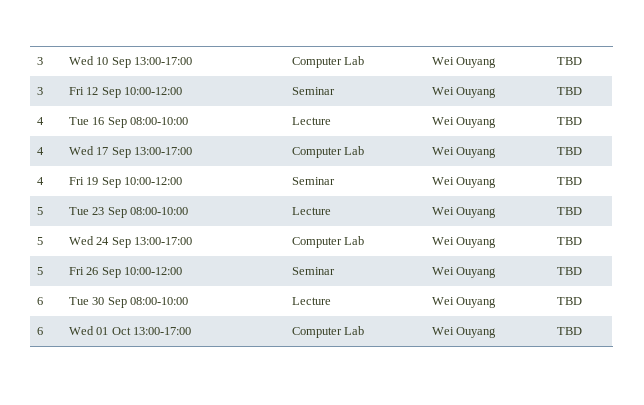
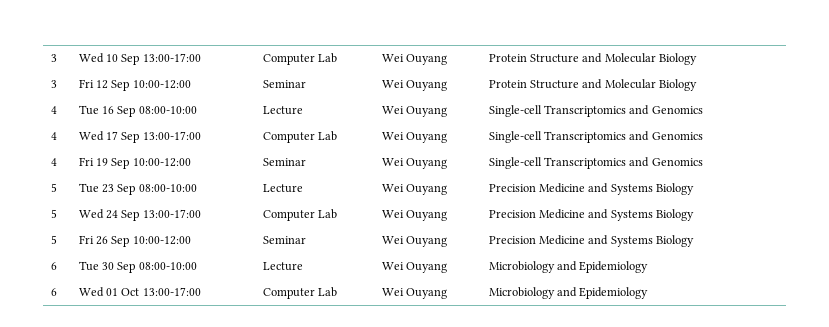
- 3 | Wed 10 Sep 13:00-17:00 | Computer Lab | Wei Ouyang | TBD
+ 3 | Wed 10 Sep 13:00-17:00 | Computer Lab | Wei Ouyang | Protein Structure and Molecular Biology
- 3 | Fri 12 Sep 10:00-12:00 | Seminar | Wei Ouyang | TBD
+ 3 | Fri 12 Sep 10:00-12:00 | Seminar | Wei Ouyang | Protein Structure and Molecular Biology
- 4 | Tue 16 Sep 08:00-10:00 | Lecture | Wei Ouyang | TBD
+ 4 | Tue 16 Sep 08:00-10:00 | Lecture | Wei Ouyang | Single-cell Transcriptomics and Genomics
- 4 | Wed 17 Sep 13:00-17:00 | Computer Lab | Wei Ouyang | TBD
+ 4 | Wed 17 Sep 13:00-17:00 | Computer Lab | Wei Ouyang | Single-cell Transcriptomics and Genomics
- 4 | Fri 19 Sep 10:00-12:00 | Seminar | Wei Ouyang | TBD
+ 4 | Fri 19 Sep 10:00-12:00 | Seminar | Wei Ouyang | Single-cell Transcriptomics and Genomics
- 5 | Tue 23 Sep 08:00-10:00 | Lecture | Wei Ouyang | TBD
+ 5 | Tue 23 Sep 08:00-10:00 | Lecture | Wei Ouyang | Precision Medicine and Systems Biology
- 5 | Wed 24 Sep 13:00-17:00 | Computer Lab | Wei Ouyang | TBD
+ 5 | Wed 24 Sep 13:00-17:00 | Computer Lab | Wei Ouyang | Precision Medicine and Systems Biology
- 5 | Fri 26 Sep 10:00-12:00 | Seminar | Wei Ouyang | TBD
+ 5 | Fri 26 Sep 10:00-12:00 | Seminar | Wei Ouyang | Precision Medicine and Systems Biology
- 6 | Tue 30 Sep 08:00-10:00 | Lecture | Wei Ouyang | TBD
+ 6 | Tue 30 Sep 08:00-10:00 | Lecture | Wei Ouyang | Microbiology and Epidemiology
- 6 | Wed 01 Oct 13:00-17:00 | Computer Lab | Wei Ouyang | TBD
+ 6 | Wed 01 Oct 13:00-17:00 | Computer Lab | Wei Ouyang | Microbiology and Epidemiology

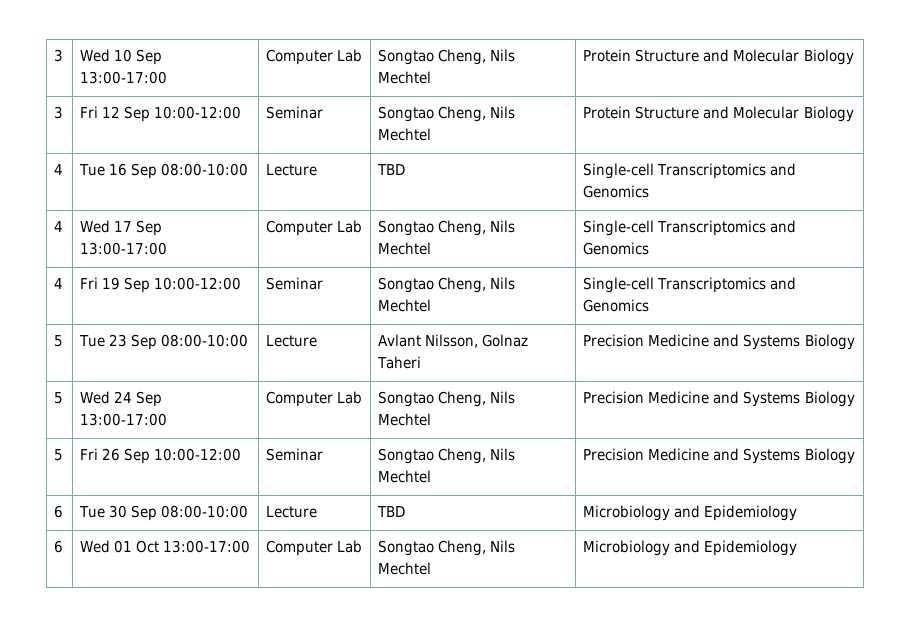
- 3 | Wed 10 Sep 13:00-17:00 | Computer Lab | Wei Ouyang | Protein Structure and Molecular Biology
+ 3 | Wed 10 Sep 13:00-17:00 | Computer Lab | Songtao Cheng, Nils Mechtel | Protein Structure and Molecular Biology
- 3 | Fri 12 Sep 10:00-12:00 | Seminar | Wei Ouyang | Protein Structure and Molecular Biology
+ 3 | Fri 12 Sep 10:00-12:00 | Seminar | Songtao Cheng, Nils Mechtel | Protein Structure and Molecular Biology
- 4 | Tue 16 Sep 08:00-10:00 | Lecture | Wei Ouyang | Single-cell Transcriptomics and Genomics
+ 4 | Tue 16 Sep 08:00-10:00 | Lecture | TBD | Single-cell Transcriptomics and Genomics
- 4 | Wed 17 Sep 13:00-17:00 | Computer Lab | Wei Ouyang | Single-cell Transcriptomics and Genomics
+ 4 | Wed 17 Sep 13:00-17:00 | Computer Lab | Songtao Cheng, Nils Mechtel | Single-cell Transcriptomics and Genomics
- 4 | Fri 19 Sep 10:00-12:00 | Seminar | Wei Ouyang | Single-cell Transcriptomics and Genomics
+ 4 | Fri 19 Sep 10:00-12:00 | Seminar | Songtao Cheng, Nils Mechtel | Single-cell Transcriptomics and Genomics
- 5 | Tue 23 Sep 08:00-10:00 | Lecture | Wei Ouyang | Precision Medicine and Systems Biology
+ 5 | Tue 23 Sep 08:00-10:00 | Lecture | Avlant Nilsson, Golnaz Taheri | Precision Medicine and Systems Biology
- 5 | Wed 24 Sep 13:00-17:00 | Computer Lab | Wei Ouyang | Precision Medicine and Systems Biology
+ 5 | Wed 24 Sep 13:00-17:00 | Computer Lab | Songtao Cheng, Nils Mechtel | Precision Medicine and Systems Biology
- 5 | Fri 26 Sep 10:00-12:00 | Seminar | Wei Ouyang | Precision Medicine and Systems Biology
+ 5 | Fri 26 Sep 10:00-12:00 | Seminar | Songtao Cheng, Nils Mechtel | Precision Medicine and Systems Biology
- 6 | Tue 30 Sep 08:00-10:00 | Lecture | Wei Ouyang | Microbiology and Epidemiology
+ 6 | Tue 30 Sep 08:00-10:00 | Lecture | TBD | Microbiology and Epidemiology
- 6 | Wed 01 Oct 13:00-17:00 | Computer Lab | Wei Ouyang | Microbiology and Epidemiology
+ 6 | Wed 01 Oct 13:00-17:00 | Computer Lab | Songtao Cheng, Nils Mechtel | Microbiology and Epidemiology

